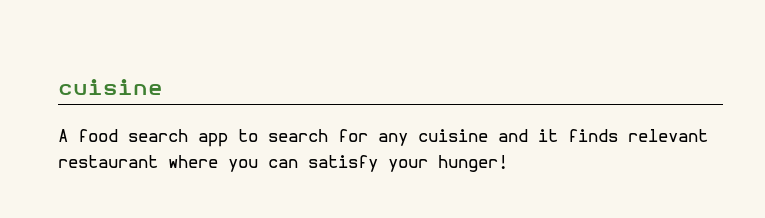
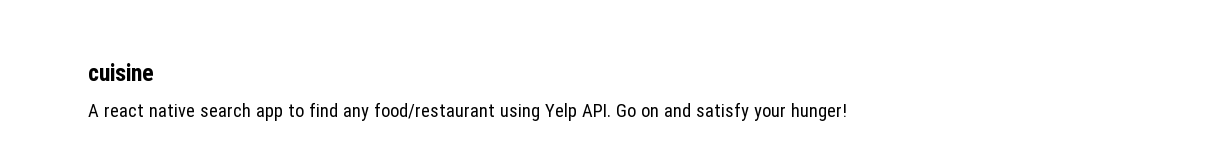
- A food search app to search for any cuisine and it finds relevant restaurant where you can satisfy your hunger!
+ A react native search app to find any food/restaurant using Yelp API. Go on and satisfy your hunger!

